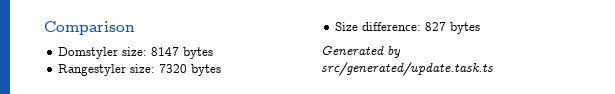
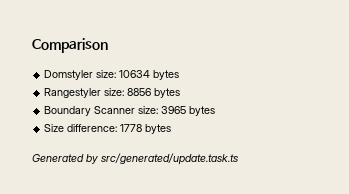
- Domstyler size: 8147 bytes
+ Domstyler size: 10634 bytes
- Rangestyler size: 7320 bytes
+ Rangestyler size: 8856 bytes
+ Boundary Scanner size: 3965 bytes
- Size difference: 827 bytes
+ Size difference: 1778 bytes

